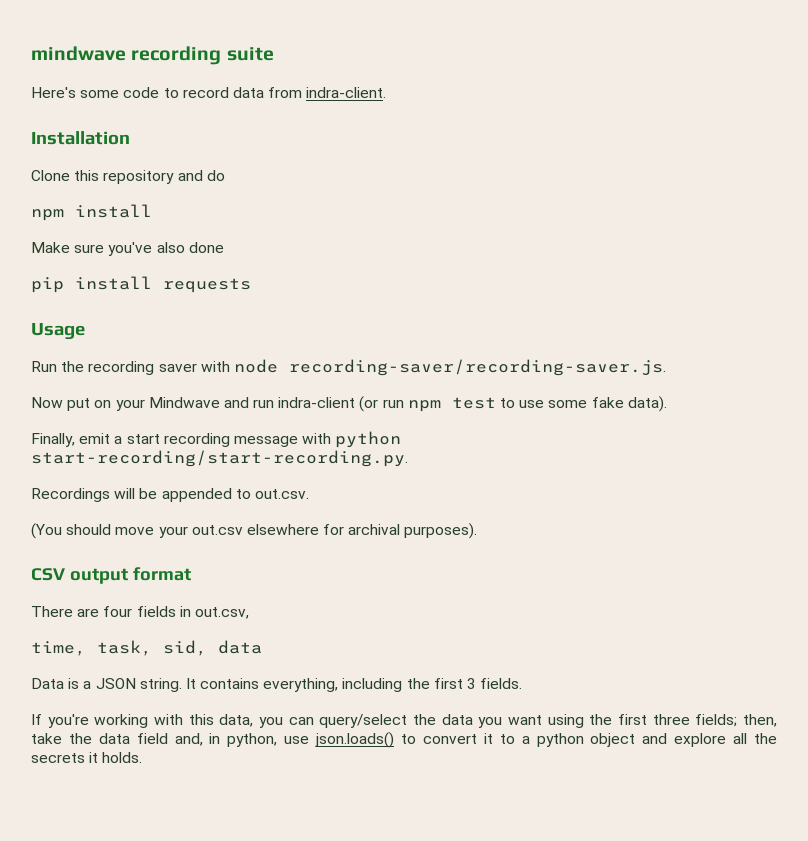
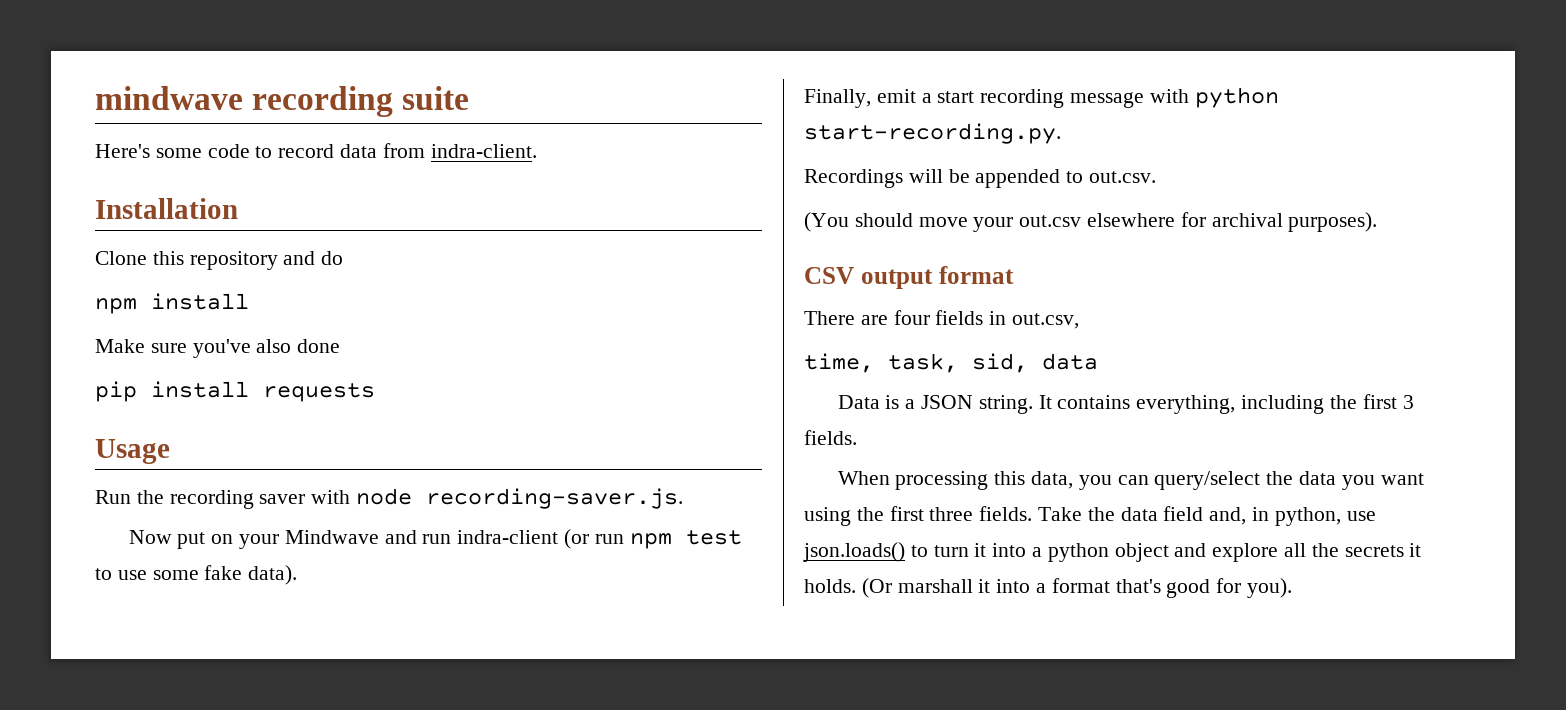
- Run the recording saver with node recording-saver/recording-saver.js.
+ Run the recording saver with node recording-saver.js.
- Finally, emit a start recording message with python start-recording/start-recording.py.
+ Finally, emit a start recording message with python start-recording.py.
- If you're working with this data, you can query/select the data you want using the first three fields; then, take the data field and, in python, use json.loads() to convert it to a python object and explore all the secrets it holds.
+ When processing this data, you can query/select the data you want using the first three fields. Take the data field and, in python, use json.loads() to turn it into a python object and explore all the secrets it holds.
+ (Or marshall it into a format that's good for you).

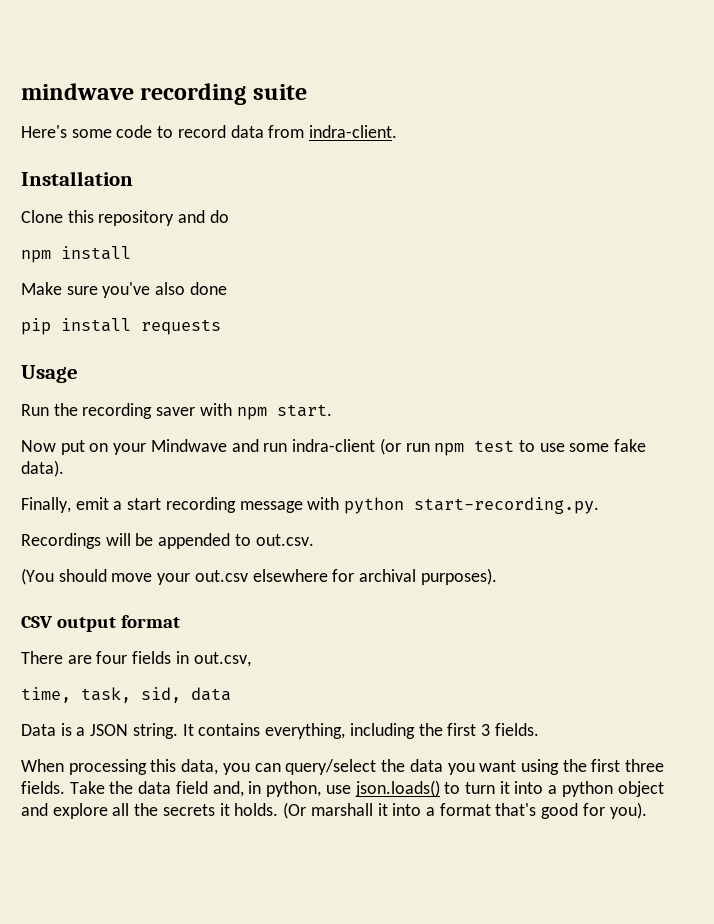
- Run the recording saver with node recording-saver.js.
+ Run the recording saver with npm start.

